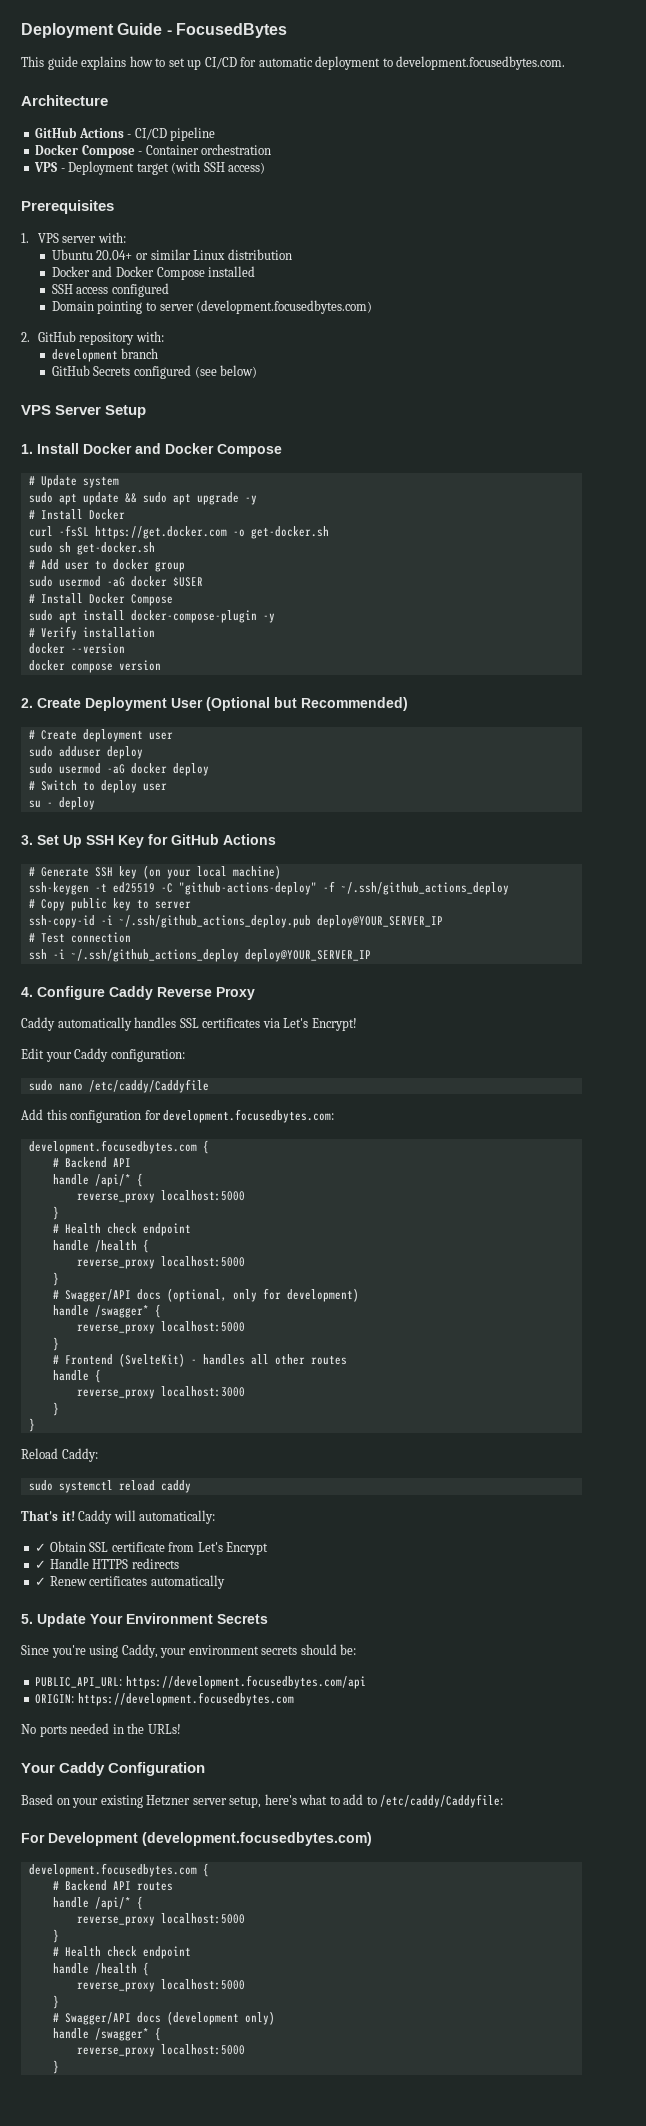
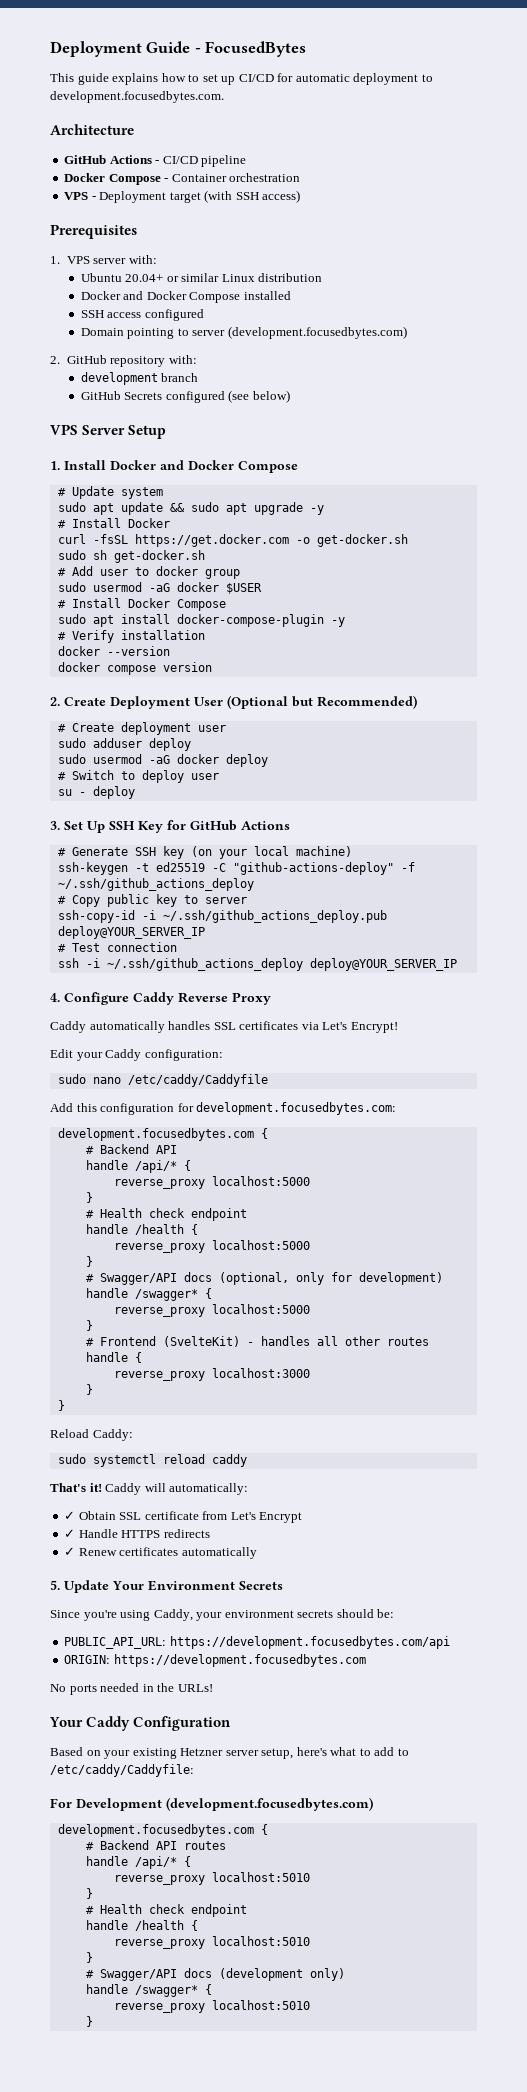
  # Backend API routes
  handle /api/* {
- reverse_proxy localhost:5000
+ reverse_proxy localhost:5010
  }
  # Health check endpoint
  handle /health {
- reverse_proxy localhost:5000
+ reverse_proxy localhost:5010
  # Swagger/API docs (development only)
  handle /swagger* {
- reverse_proxy localhost:5000
+ reverse_proxy localhost:5010

